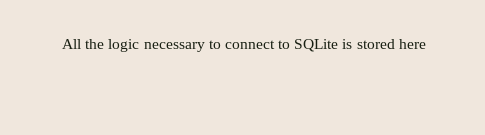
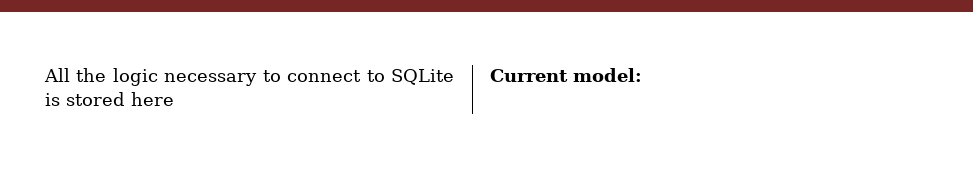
+ Current model:

